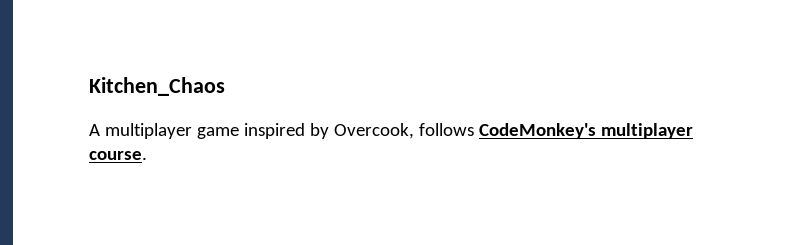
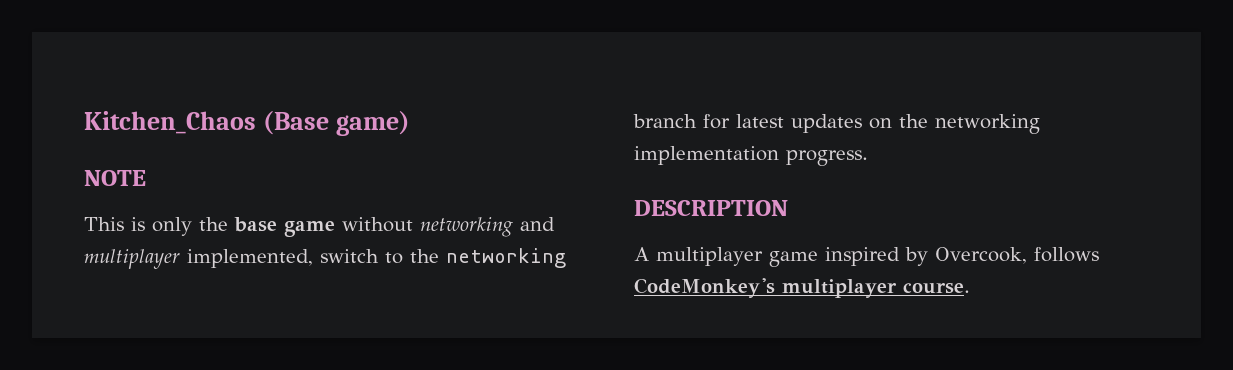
- Kitchen_Chaos
+ Kitchen_Chaos (Base game)
+ NOTE
+ This is only the base game without networking and multiplayer implemented, switch to the networking branch for latest updates on the networking implementation progress.
+ DESCRIPTION

